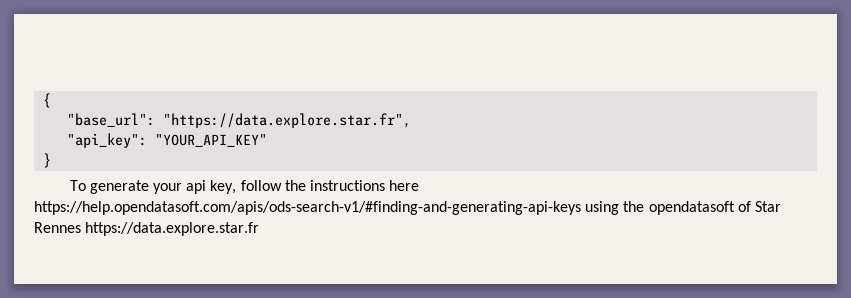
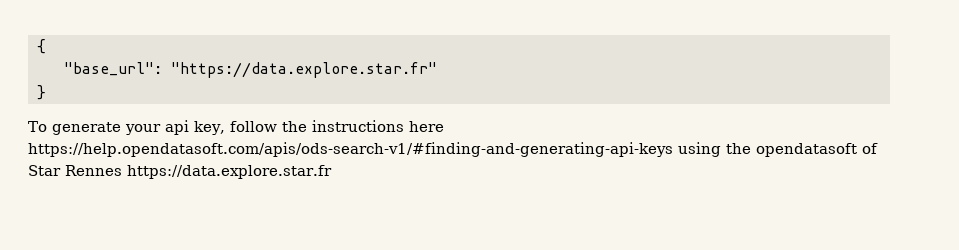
- "base_url": "https://data.explore.star.fr",
- "api_key": "YOUR_API_KEY"
+ "base_url": "https://data.explore.star.fr"

